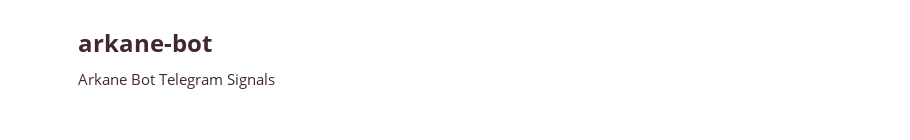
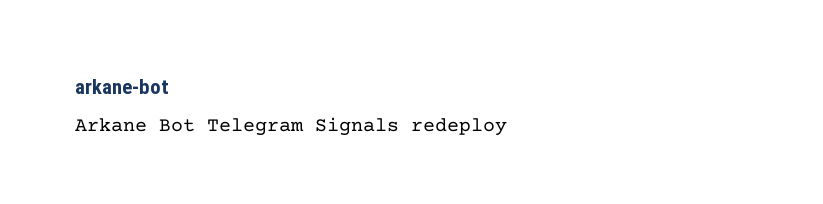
- Arkane Bot Telegram Signals
+ Arkane Bot Telegram Signals redeploy

